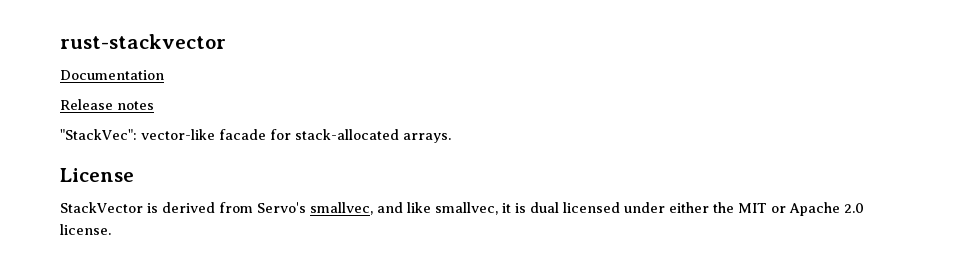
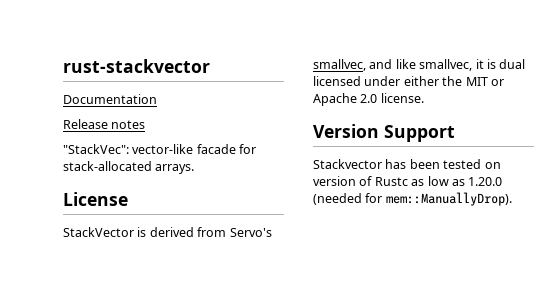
+ Version Support
+ Stackvector has been tested on version of Rustc as low as 1.20.0 (needed for mem::ManuallyDrop).

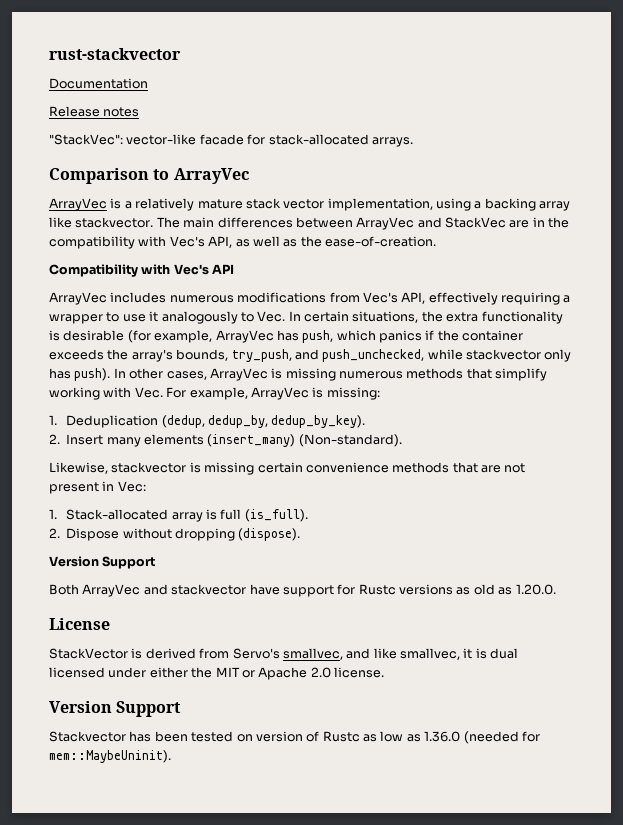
+ Comparison to ArrayVec
+ ArrayVec is a relatively mature stack vector implementation, using a backing array like stackvector. The main differences between ArrayVec and StackVec are in the compatibility with Vec's API, as well as the ease-of-creation.
+ Compatibility with Vec's API
+ ArrayVec includes numerous modifications from Vec's API, effectively requiring a wrapper to use it analogously to Vec. In certain situations, the extra functionality is desirable (for example, ArrayVec has push, which panics if the container exceeds the array's bounds, try_push, and push_unchecked, while stackvector only has push). In other cases, ArrayVec is missing numerous methods that simplify working with Vec. For example, ArrayVec is missing:
+ 1. Deduplication (dedup, dedup_by, dedup_by_key).
+ 2. Insert many elements (insert_many) (Non-standard).
+ Likewise, stackvector is missing certain convenience methods that are not present in Vec:
+ 1. Stack-allocated array is full (is_full).
+ 2. Dispose without dropping (dispose).
+ Version Support
+ Both ArrayVec and stackvector have support for Rustc versions as old as 1.20.0.
- Stackvector has been tested on version of Rustc as low as 1.20.0 (needed for mem::ManuallyDrop).
+ Stackvector has been tested on version of Rustc as low as 1.36.0 (needed for mem::MaybeUninit).

